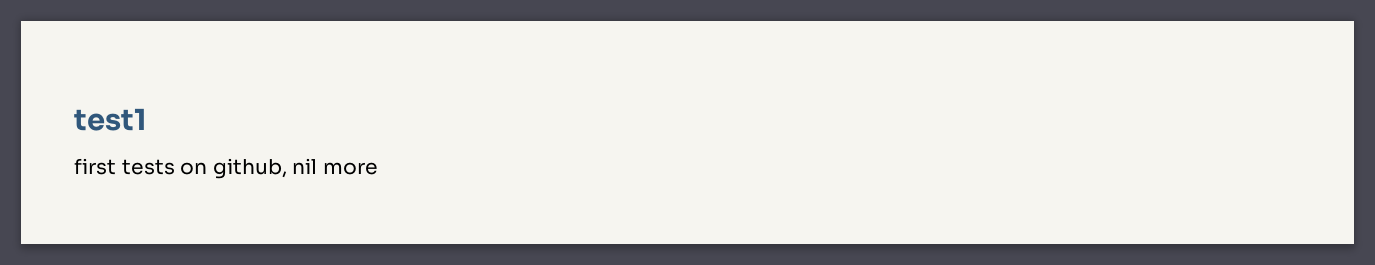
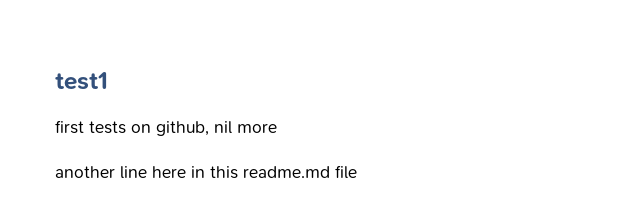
+ another line here in this readme.md file

